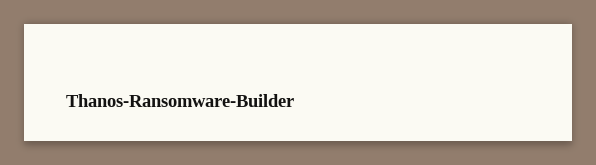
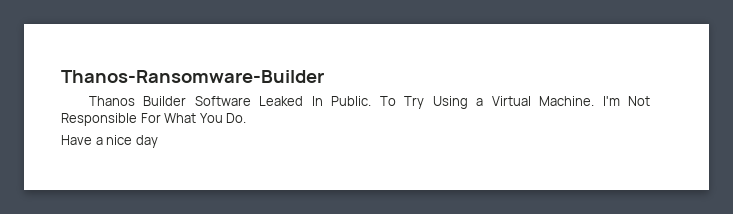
+ Thanos Builder Software Leaked In Public. To Try Using a Virtual Machine. I'm Not Responsible For What You Do.
+ Have a nice day

